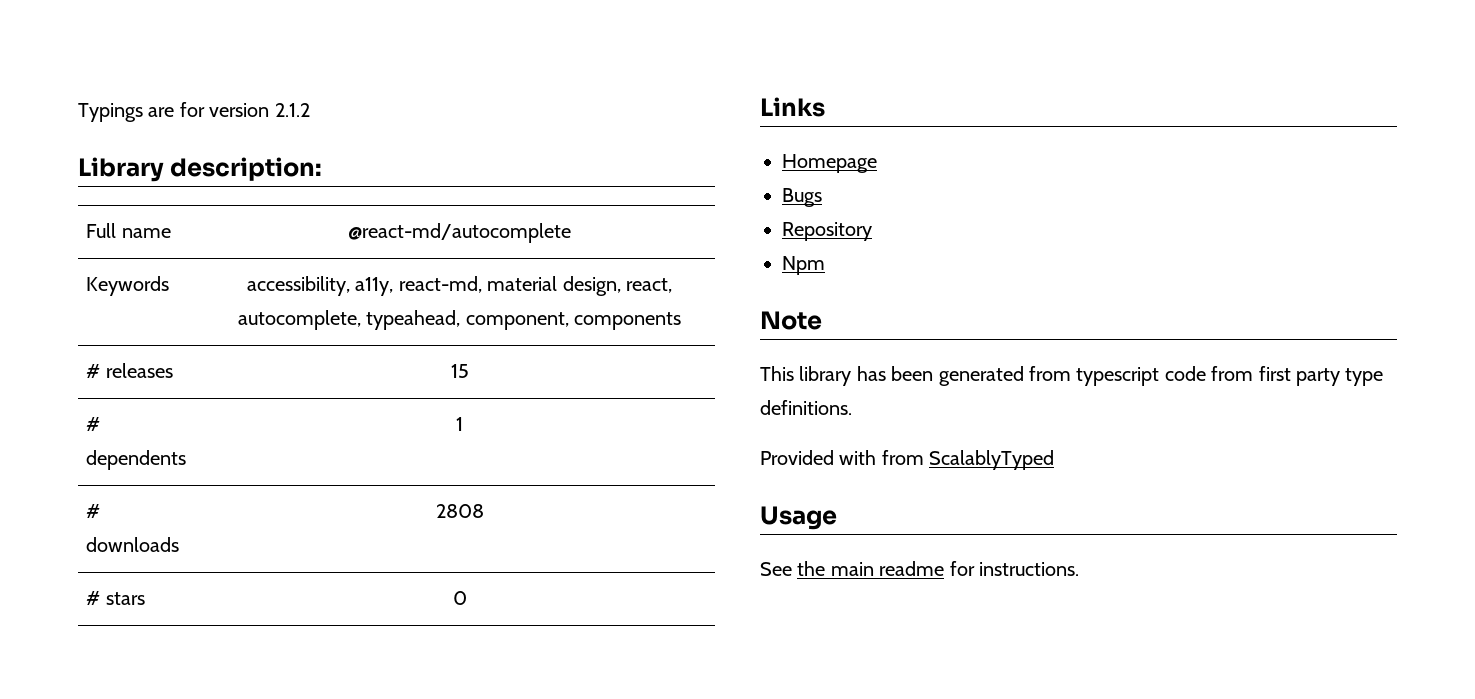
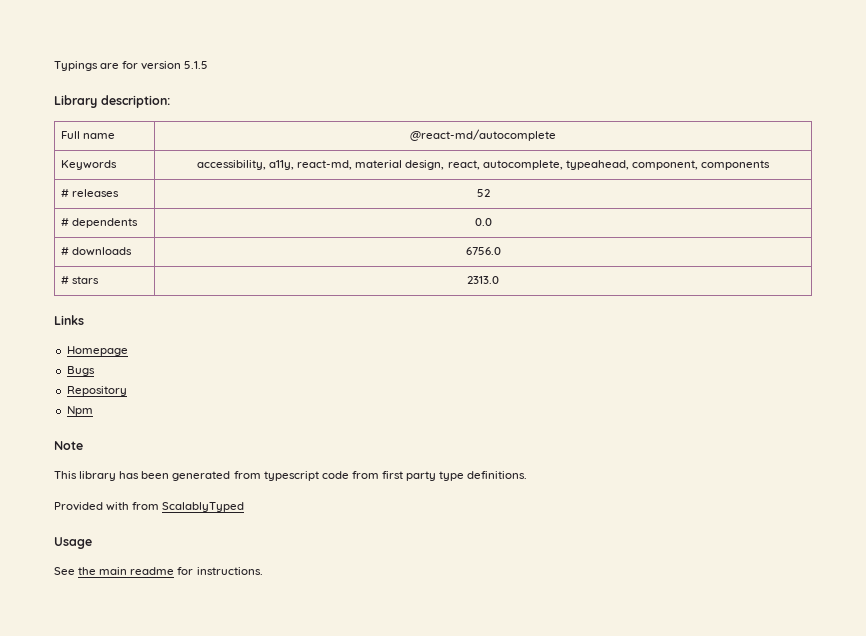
- Typings are for version 2.1.2
+ Typings are for version 5.1.5
- # releases | 15
+ # releases | 52
- # dependents | 1
+ # dependents | 0.0
- # downloads | 2808
+ # downloads | 6756.0
- # stars | 0
+ # stars | 2313.0

